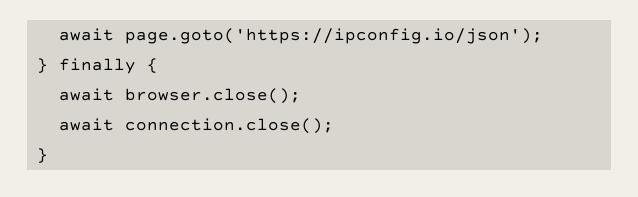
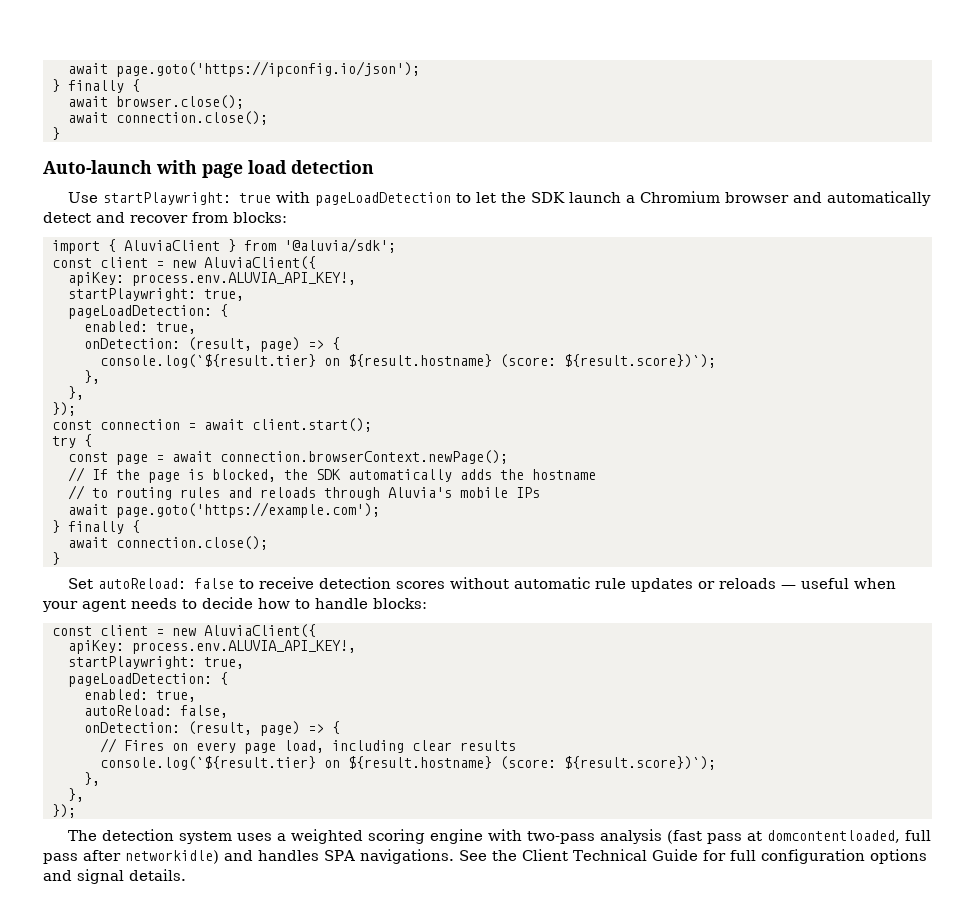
+ Auto-launch with page load detection
+ Use startPlaywright: true with pageLoadDetection to let the SDK launch a Chromium browser and automatically detect and recover from blocks:
+ import { AluviaClient } from '@aluvia/sdk';
+ const client = new AluviaClient({
+ apiKey: process.env.ALUVIA_API_KEY!,
+ startPlaywright: true,
+ pageLoadDetection: {
+ enabled: true,
+ onDetection: (result, page) => {
+ console.log(`${result.tier} on ${result.hostname} (score: ${result.score})`);
+ },
+ },
+ });
+ const connection = await client.start();
+ try {
+ const page = await connection.browserContext.newPage();
+ // If the page is blocked, the SDK automatically adds the hostname
+ // to routing rules and reloads through Aluvia's mobile IPs
+ await page.goto('https://example.com');
+ } finally {
+ await connection.close();
+ }
+ Set autoReload: false to receive detection scores without automatic rule updates or reloads — useful when your agent needs to decide how to handle blocks:
+ const client = new AluviaClient({
+ apiKey: process.env.ALUVIA_API_KEY!,
+ startPlaywright: true,
+ pageLoadDetection: {
+ enabled: true,
+ autoReload: false,
+ onDetection: (result, page) => {
+ // Fires on every page load, including clear results
+ console.log(`${result.tier} on ${result.hostname} (score: ${result.score})`);
+ },
+ },
+ });
+ The detection system uses a weighted scoring engine with two-pass analysis (fast pass at domcontentloaded, full pass after networkidle) and handles SPA navigations. See the Client Technical Guide for full configuration options and signal details.

